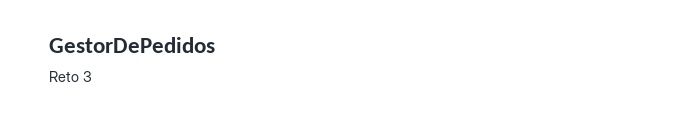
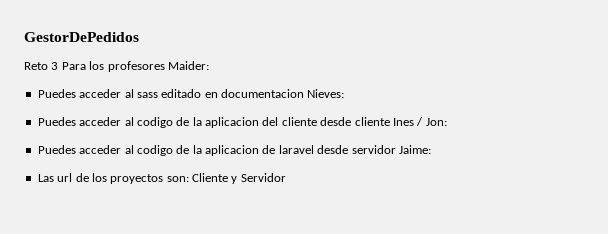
- Reto 3
+ Reto 3 Para los profesores Maider:
+ Puedes acceder al sass editado en documentacion Nieves:
+ Puedes acceder al codigo de la aplicacion del cliente desde cliente Ines / Jon:
+ Puedes acceder al codigo de la aplicacion de laravel desde servidor Jaime:
+ Las url de los proyectos son: Cliente y Servidor

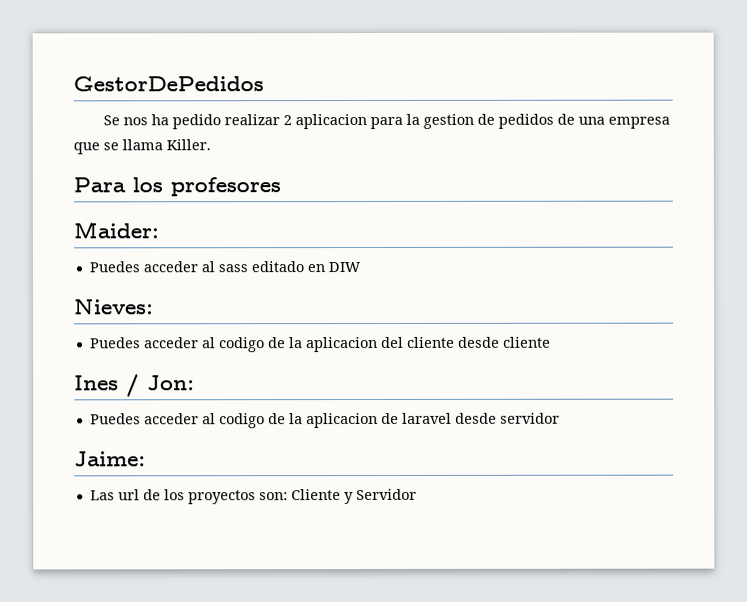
- Reto 3 Para los profesores Maider:
+ Se nos ha pedido realizar 2 aplicacion para la gestion de pedidos de una empresa que se llama Killer.
+ Para los profesores
+ Maider:
- Puedes acceder al sass editado en documentacion Nieves:
+ Puedes acceder al sass editado en DIW
+ Nieves:
- Puedes acceder al codigo de la aplicacion del cliente desde cliente Ines / Jon:
+ Puedes acceder al codigo de la aplicacion del cliente desde cliente
+ Ines / Jon:
- Puedes acceder al codigo de la aplicacion de laravel desde servidor Jaime:
+ Puedes acceder al codigo de la aplicacion de laravel desde servidor
+ Jaime:

